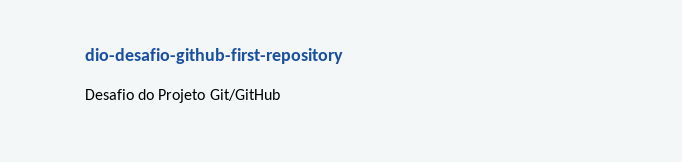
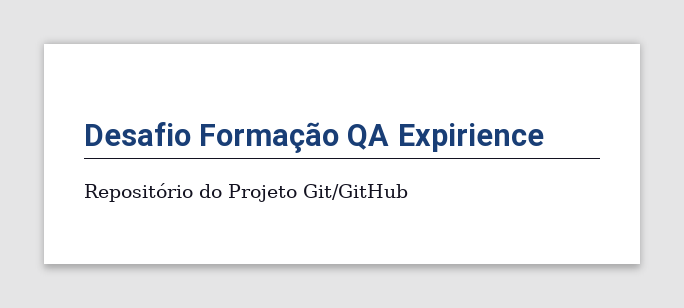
- dio-desafio-github-first-repository
- Desafio do Projeto Git/GitHub
+ Desafio Formação QA Expirience
+ Repositório do Projeto Git/GitHub

